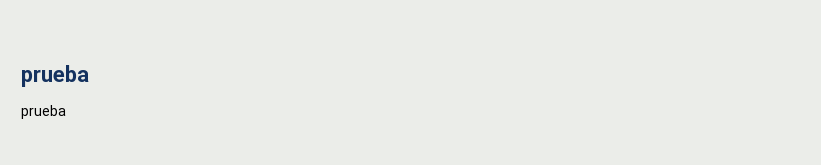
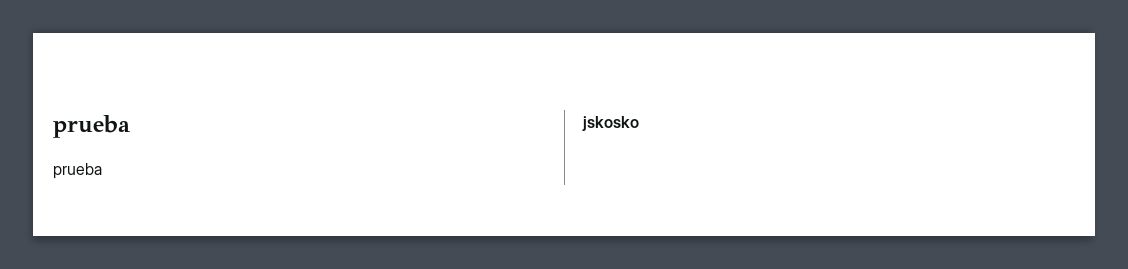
+ jskosko

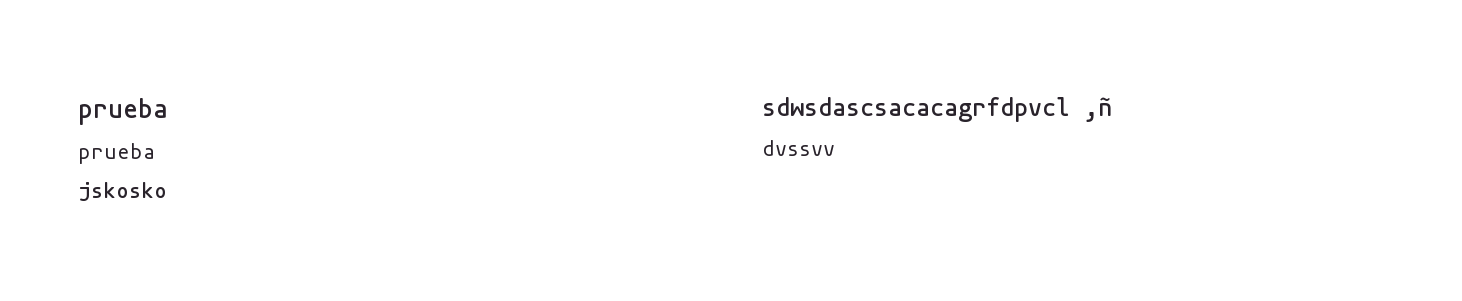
+ sdwsdascsacacagrfdpvcl ,ñ
+ dvssvv

